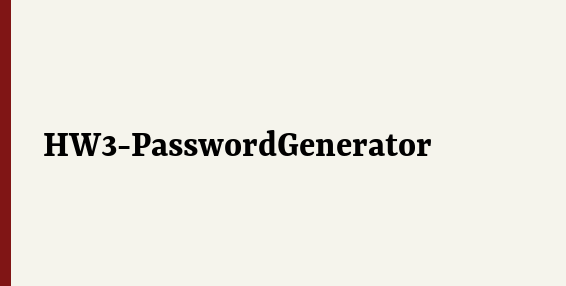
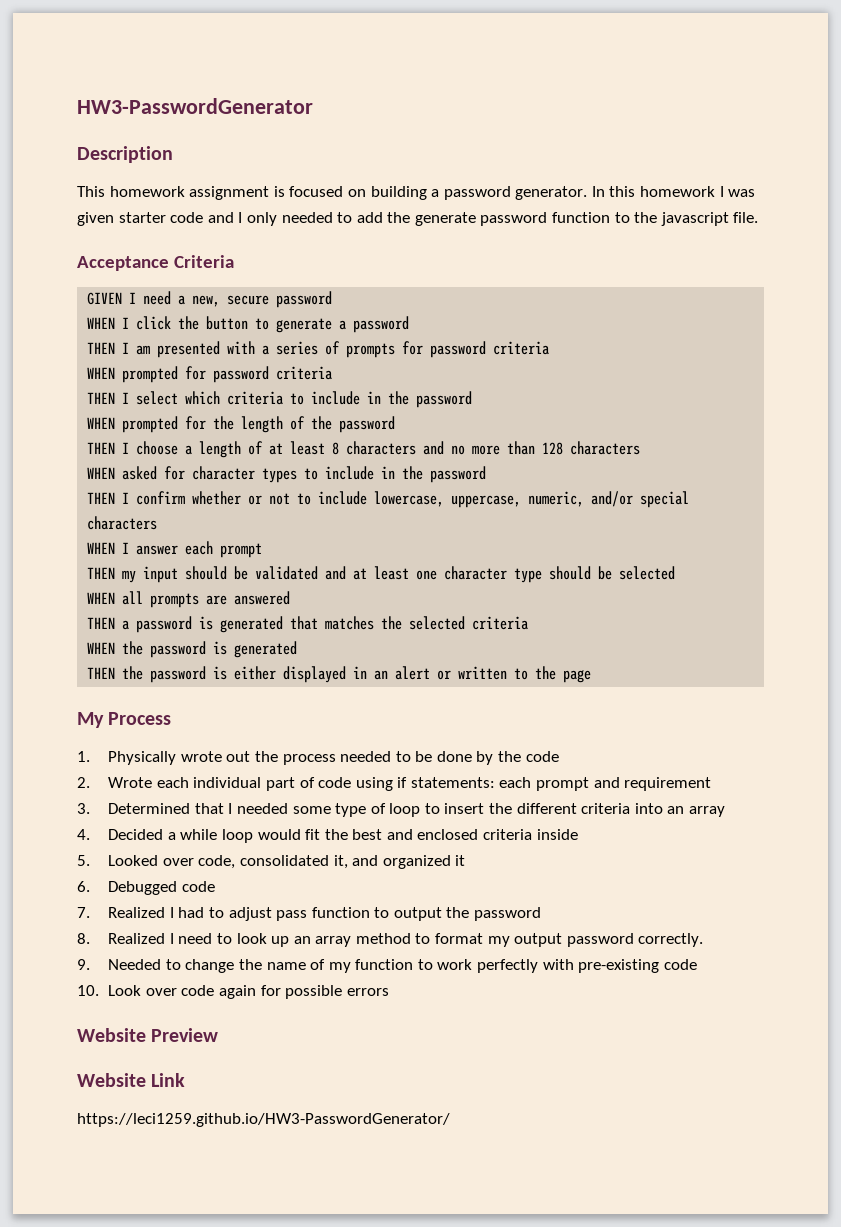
+ Description
+ This homework assignment is focused on building a password generator. In this homework I was given starter code and I only needed to add the generate password function to the javascript file.
+ Acceptance Criteria
+ GIVEN I need a new, secure password
+ WHEN I click the button to generate a password
+ THEN I am presented with a series of prompts for password criteria
+ WHEN prompted for password criteria
+ THEN I select which criteria to include in the password
+ WHEN prompted for the length of the password
+ THEN I choose a length of at least 8 characters and no more than 128 characters
+ WHEN asked for character types to include in the password
+ THEN I confirm whether or not to include lowercase, uppercase, numeric, and/or special characters
+ WHEN I answer each prompt
+ THEN my input should be validated and at least one character type should be selected
+ WHEN all prompts are answered
+ THEN a password is generated that matches the selected criteria
+ WHEN the password is generated
+ THEN the password is either displayed in an alert or written to the page
+ My Process
+ 1. Physically wrote out the process needed to be done by the code
+ 2. Wrote each individual part of code using if statements: each prompt and requirement
+ 3. Determined that I needed some type of loop to insert the different criteria into an array
+ 4. Decided a while loop would fit the best and enclosed criteria inside
+ 5. Looked over code, consolidated it, and organized it
+ 6. Debugged code
+ 7. Realized I had to adjust pass function to output the password
+ 8. Realized I need to look up an array method to format my output password correctly.
+ 9. Needed to change the name of my function to work perfectly with pre-existing code
+ 10. Look over code again for possible errors
+ Website Preview
+ Website Link
+ https://leci1259.github.io/HW3-PasswordGenerator/

